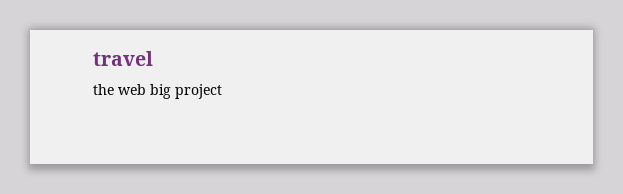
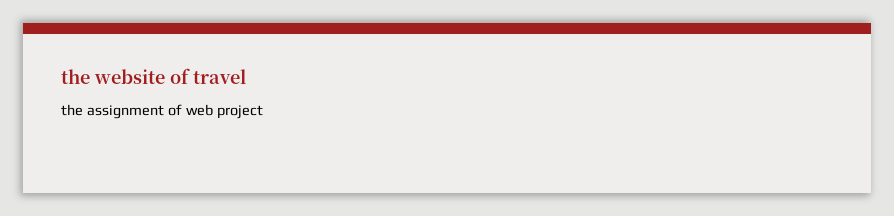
- travel
+ the website of travel
- the web big project
+ the assignment of web project

